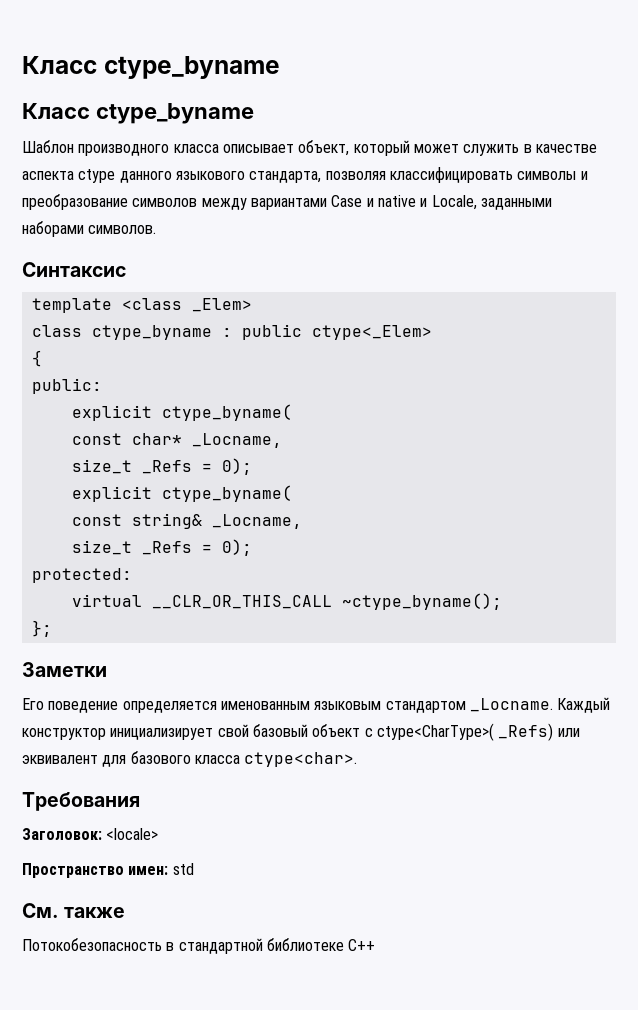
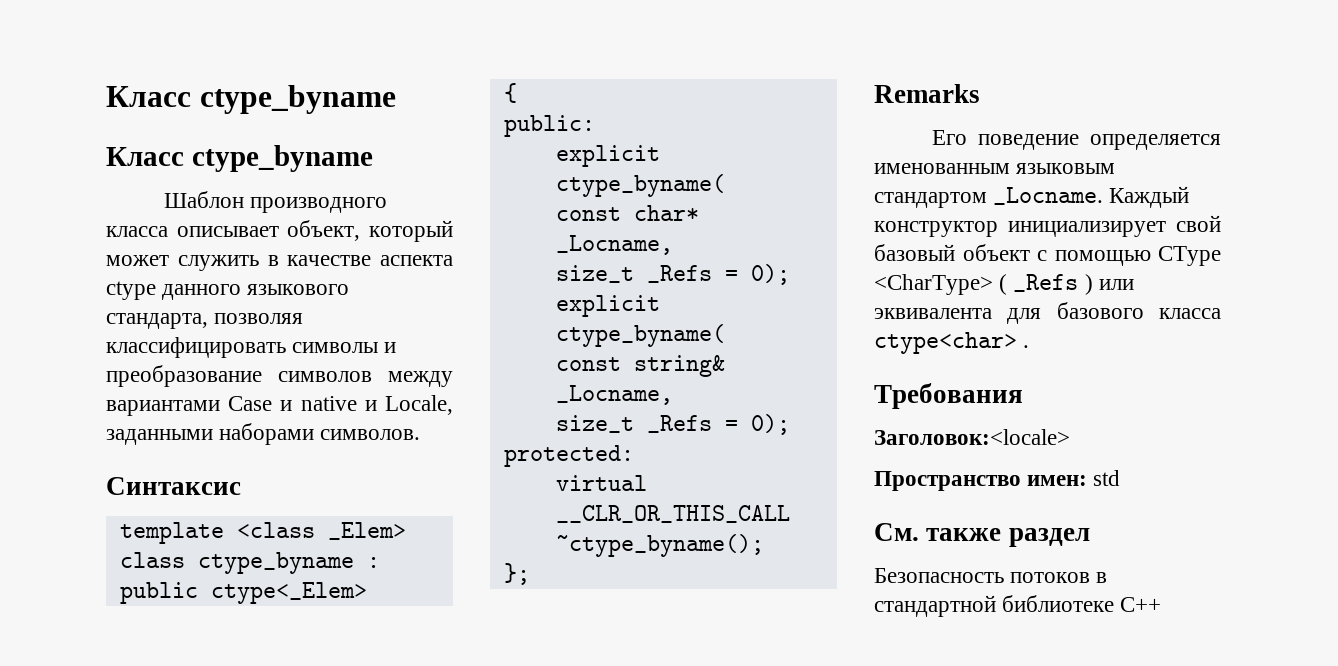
- Заметки
+ Remarks
- Каждый конструктор инициализирует свой базовый объект с ctype<CharType>( _Refs) или эквивалент для базового класса ctype<char>.
+ Каждый конструктор инициализирует свой базовый объект с помощью CType <CharType> ( _Refs ) или эквивалента для базового класса ctype<char> .
- Заголовок: <locale>
+ Заголовок:<locale>
- См. также
- Потокобезопасность в стандартной библиотеке C++
+ См. также раздел
+ Безопасность потоков в стандартной библиотеке C++

